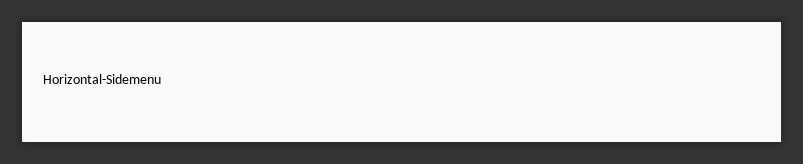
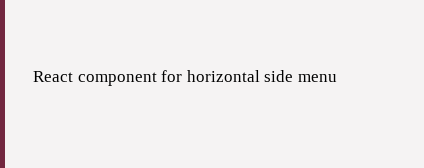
- Horizontal-Sidemenu
+ React component for horizontal side menu

